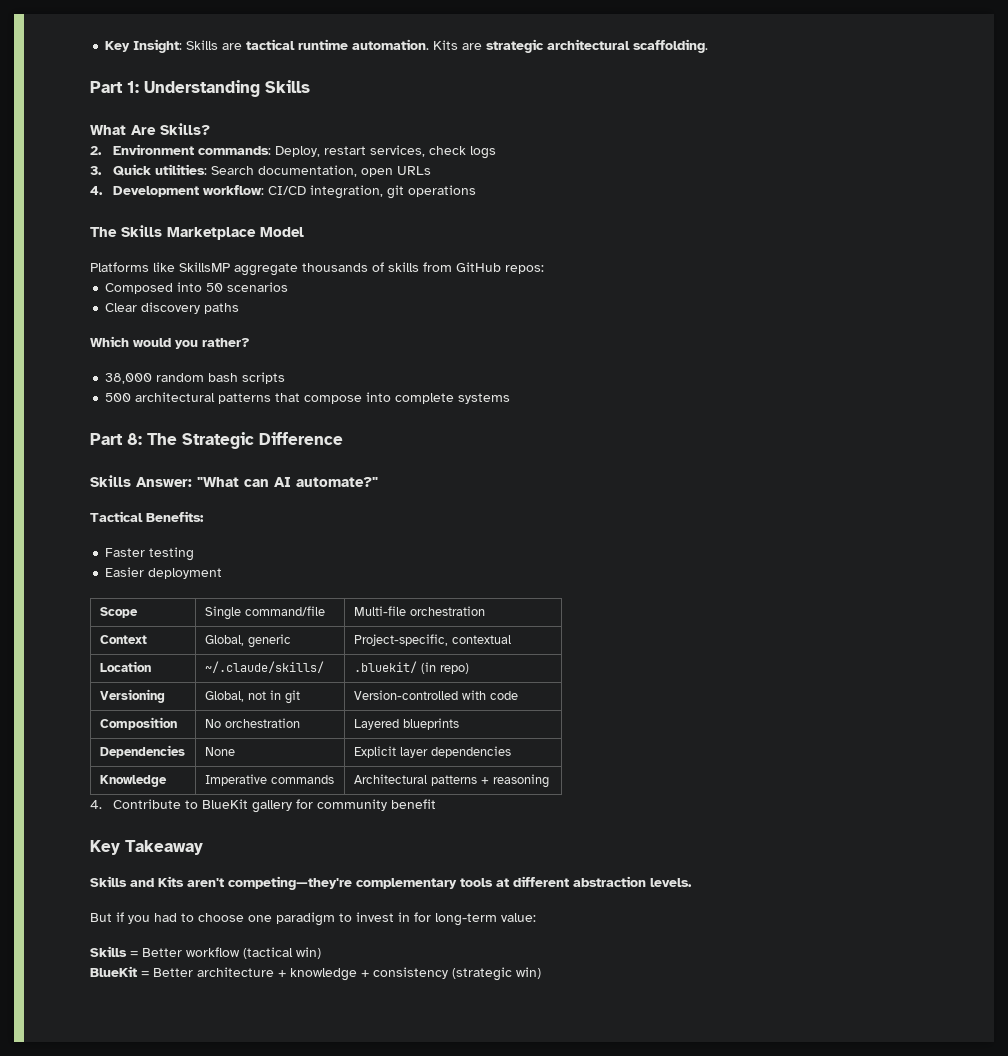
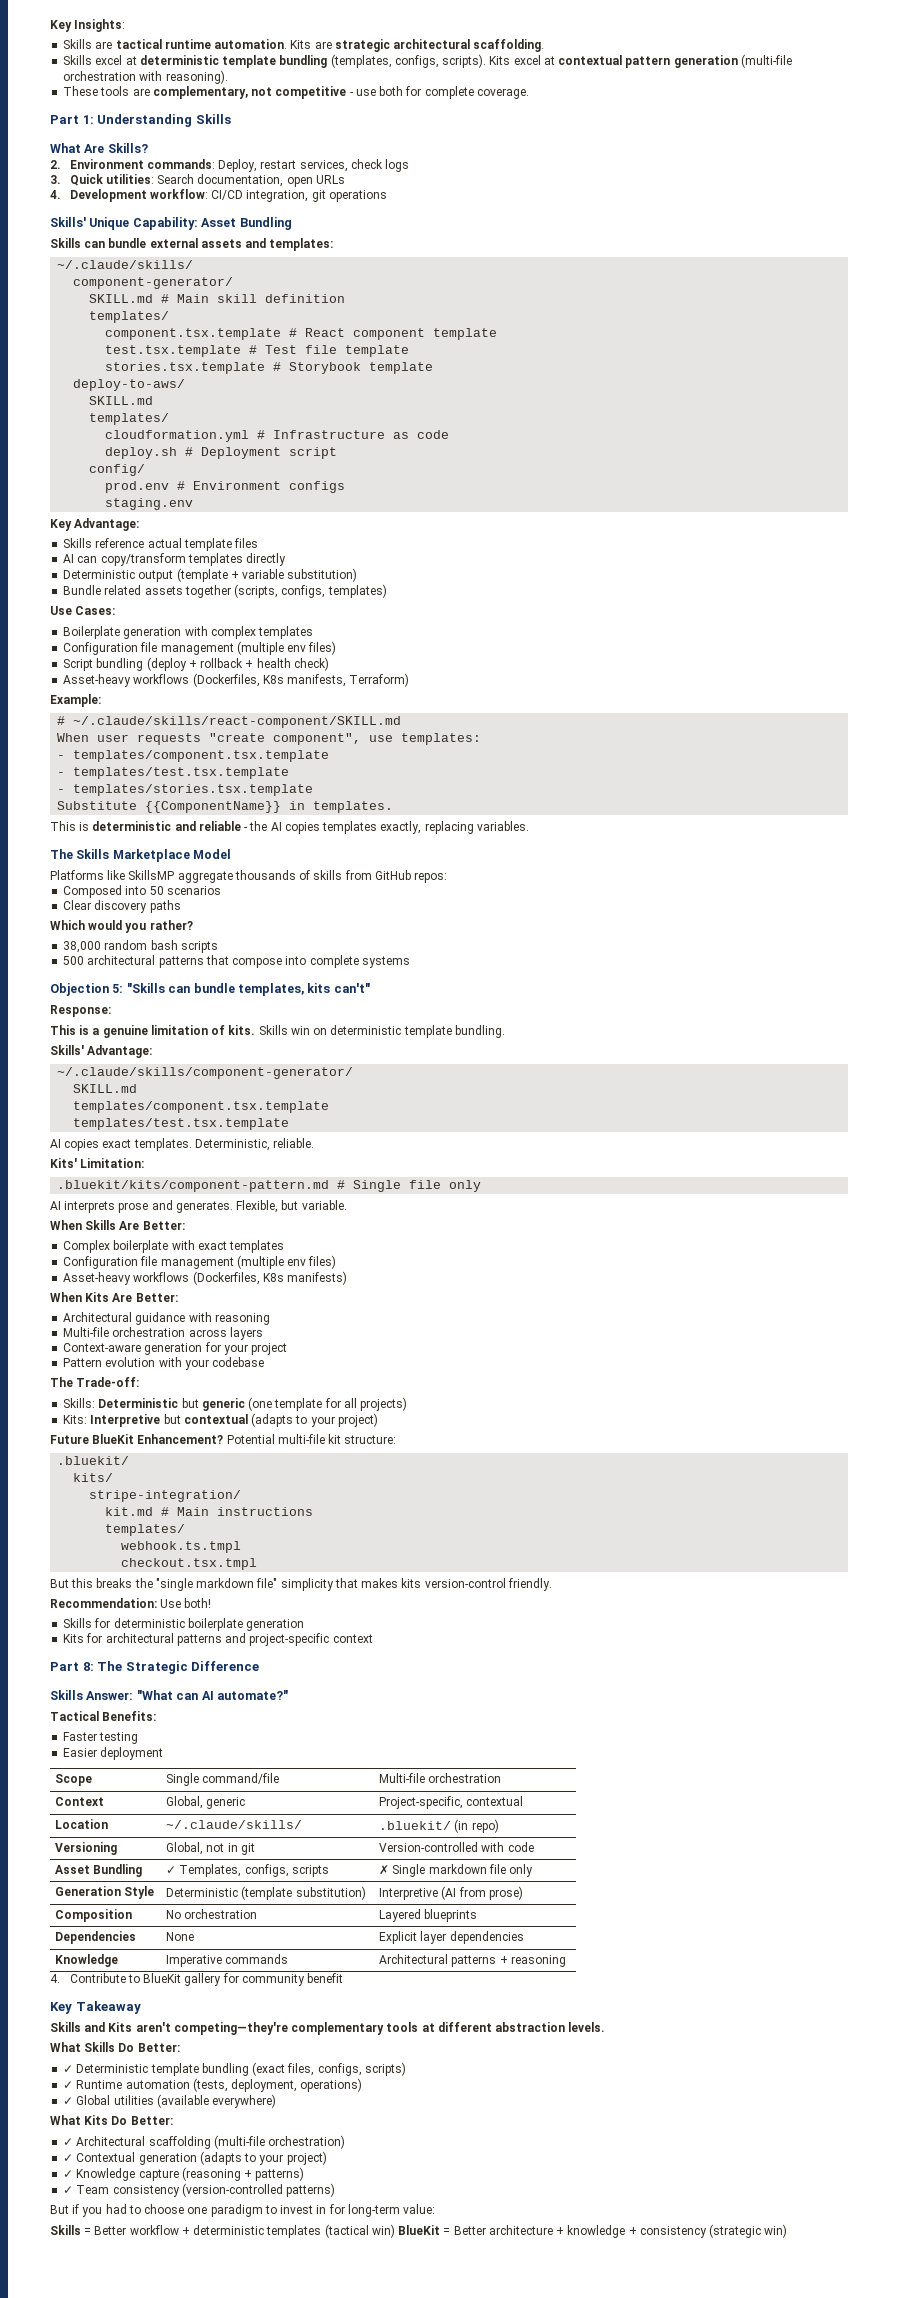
- Key Insight: Skills are tactical runtime automation.
+ Key Insights:
+ Skills are tactical runtime automation.
+ Skills excel at deterministic template bundling (templates, configs, scripts). Kits excel at contextual pattern generation (multi-file orchestration with reasoning).
+ These tools are complementary, not competitive - use both for complete coverage.
+ Skills' Unique Capability: Asset Bundling
+ Skills can bundle external assets and templates:
+ ~/.claude/skills/
+ component-generator/
+ SKILL.md # Main skill definition
+ templates/
+ component.tsx.template # React component template
+ test.tsx.template # Test file template
+ stories.tsx.template # Storybook template
+ deploy-to-aws/
+ SKILL.md
+ templates/
+ cloudformation.yml # Infrastructure as code
+ deploy.sh # Deployment script
+ config/
+ prod.env # Environment configs
+ staging.env
+ Key Advantage:
+ Skills reference actual template files
+ AI can copy/transform templates directly
+ Deterministic output (template + variable substitution)
+ Bundle related assets together (scripts, configs, templates)
+ Use Cases:
+ Boilerplate generation with complex templates
+ Configuration file management (multiple env files)
+ Script bundling (deploy + rollback + health check)
+ Asset-heavy workflows (Dockerfiles, K8s manifests, Terraform)
+ Example:
+ # ~/.claude/skills/react-component/SKILL.md
+ When user requests "create component", use templates:
+ - templates/component.tsx.template
+ - templates/test.tsx.template
+ - templates/stories.tsx.template
+ Substitute {{ComponentName}} in templates.
+ This is deterministic and reliable - the AI copies templates exactly, replacing variables.
+ Objection 5: "Skills can bundle templates, kits can't"
+ Response:
+ This is a genuine limitation of kits. Skills win on deterministic template bundling.
+ Skills' Advantage:
+ ~/.claude/skills/component-generator/
+ SKILL.md
+ templates/component.tsx.template
+ templates/test.tsx.template
+ AI copies exact templates. Deterministic, reliable.
+ Kits' Limitation:
+ .bluekit/kits/component-pattern.md # Single file only
+ AI interprets prose and generates. Flexible, but variable.
+ When Skills Are Better:
+ Complex boilerplate with exact templates
+ Configuration file management (multiple env files)
+ Asset-heavy workflows (Dockerfiles, K8s manifests)
+ When Kits Are Better:
+ Architectural guidance with reasoning
+ Multi-file orchestration across layers
+ Context-aware generation for your project
+ Pattern evolution with your codebase
+ The Trade-off:
+ Skills: Deterministic but generic (one template for all projects)
+ Kits: Interpretive but contextual (adapts to your project)
+ Future BlueKit Enhancement? Potential multi-file kit structure:
+ .bluekit/
+ kits/
+ stripe-integration/
+ kit.md # Main instructions
+ templates/
+ webhook.ts.tmpl
+ checkout.tsx.tmpl
+ But this breaks the "single markdown file" simplicity that makes kits version-control friendly.
+ Recommendation: Use both!
+ Skills for deterministic boilerplate generation
+ Kits for architectural patterns and project-specific context
+ Asset Bundling | ✓ Templates, configs, scripts | ✗ Single markdown file only
+ Generation Style | Deterministic (template substitution) | Interpretive (AI from prose)
+ What Skills Do Better:
+ ✓ Deterministic template bundling (exact files, configs, scripts)
+ ✓ Runtime automation (tests, deployment, operations)
+ ✓ Global utilities (available everywhere)
+ What Kits Do Better:
+ ✓ Architectural scaffolding (multi-file orchestration)
+ ✓ Contextual generation (adapts to your project)
+ ✓ Knowledge capture (reasoning + patterns)
+ ✓ Team consistency (version-controlled patterns)
- Skills = Better workflow (tactical win)
- BlueKit = Better architecture + knowledge + consistency (strategic win)
+ Skills = Better workflow + deterministic templates (tactical win) BlueKit = Better architecture + knowledge + consistency (strategic win)

